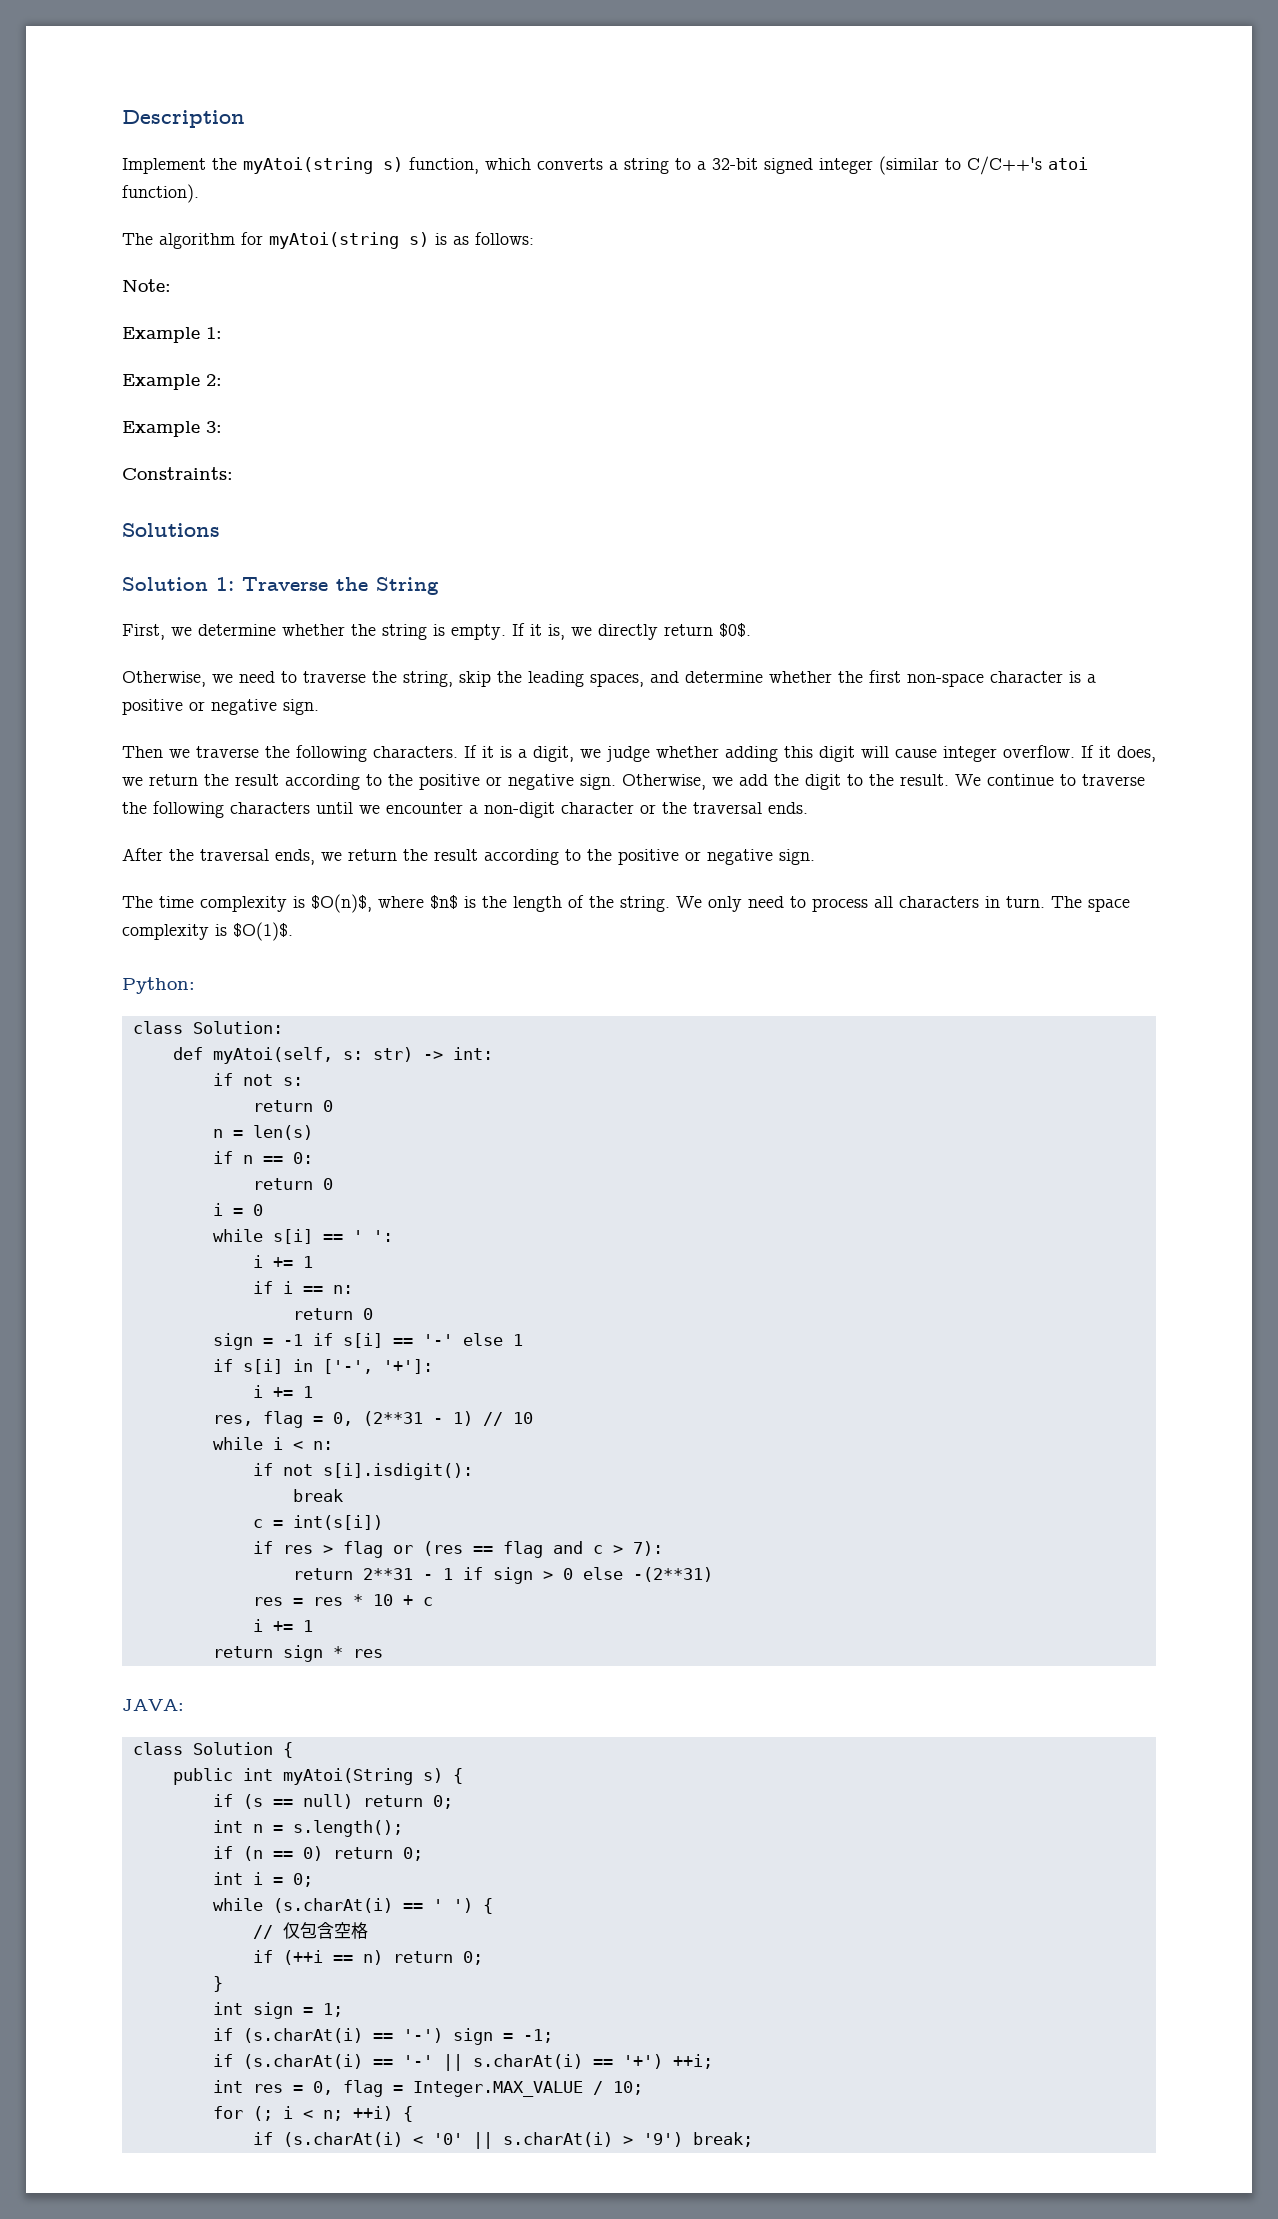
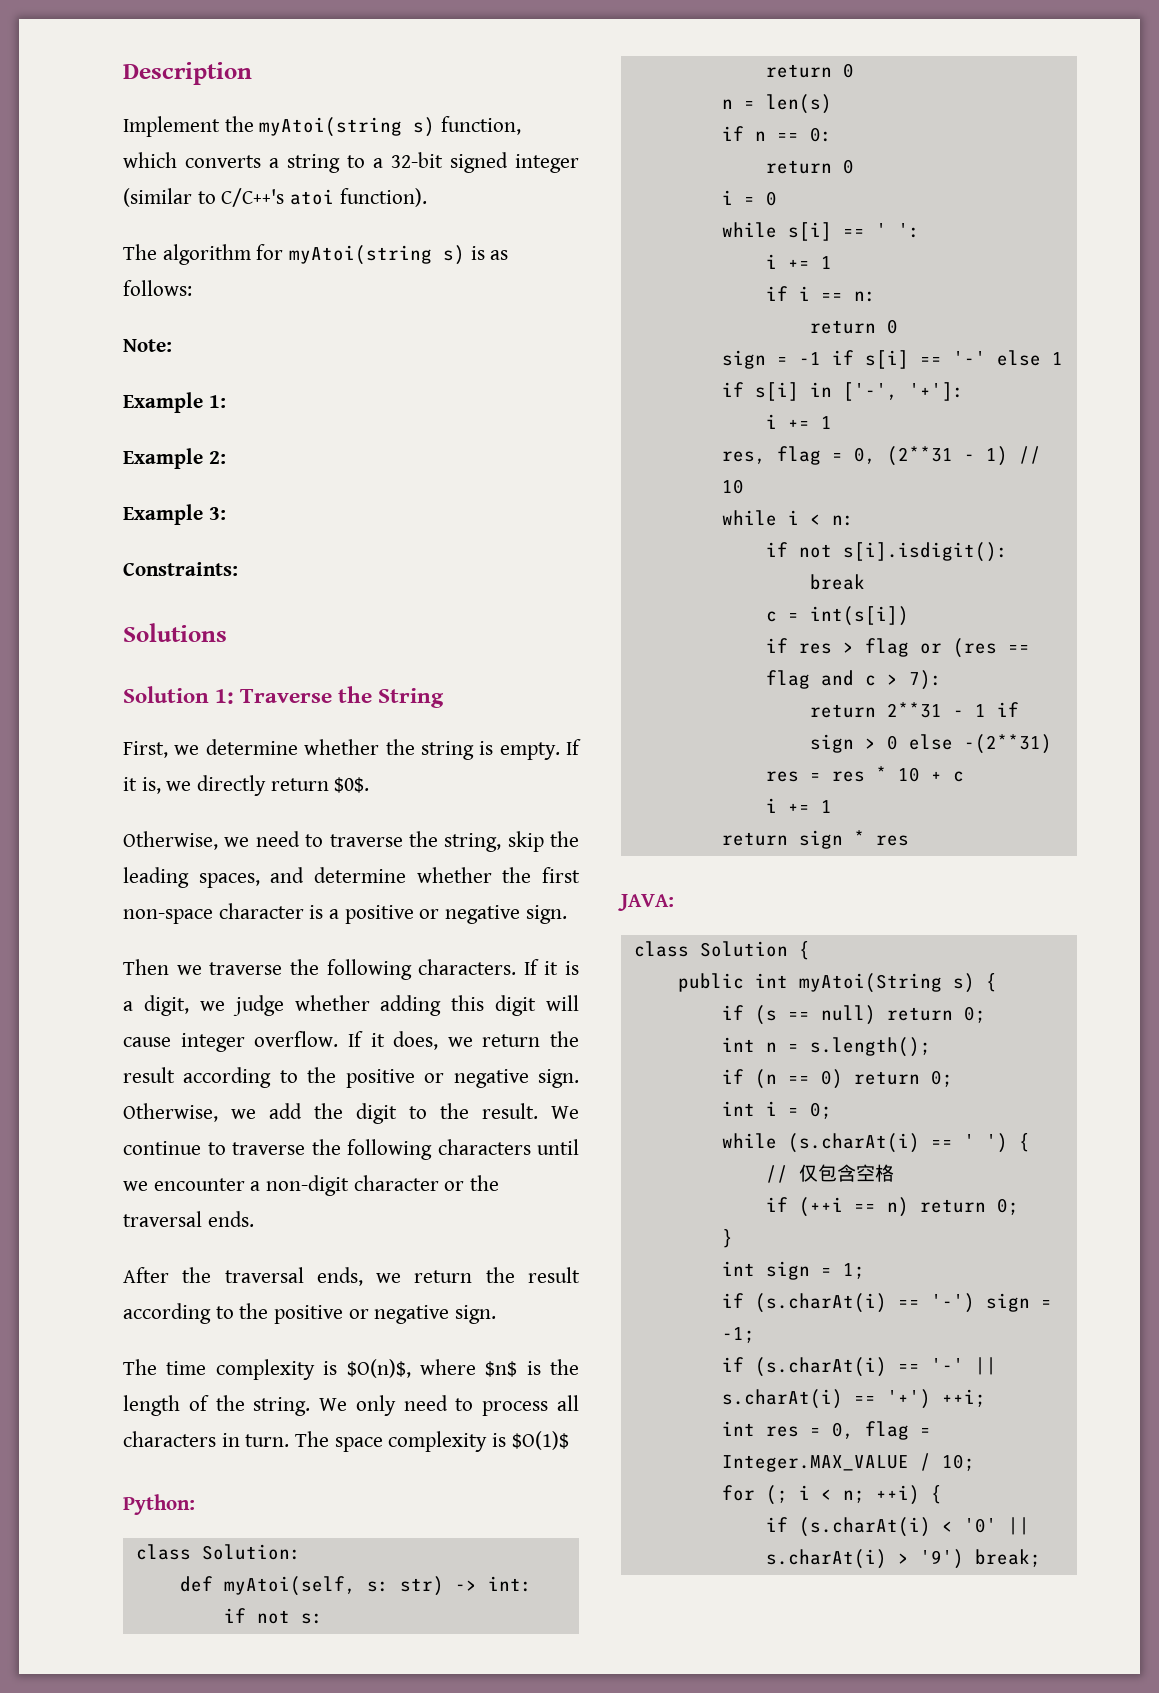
- The space complexity is $O(1)$.
+ The space complexity is $O(1)$

